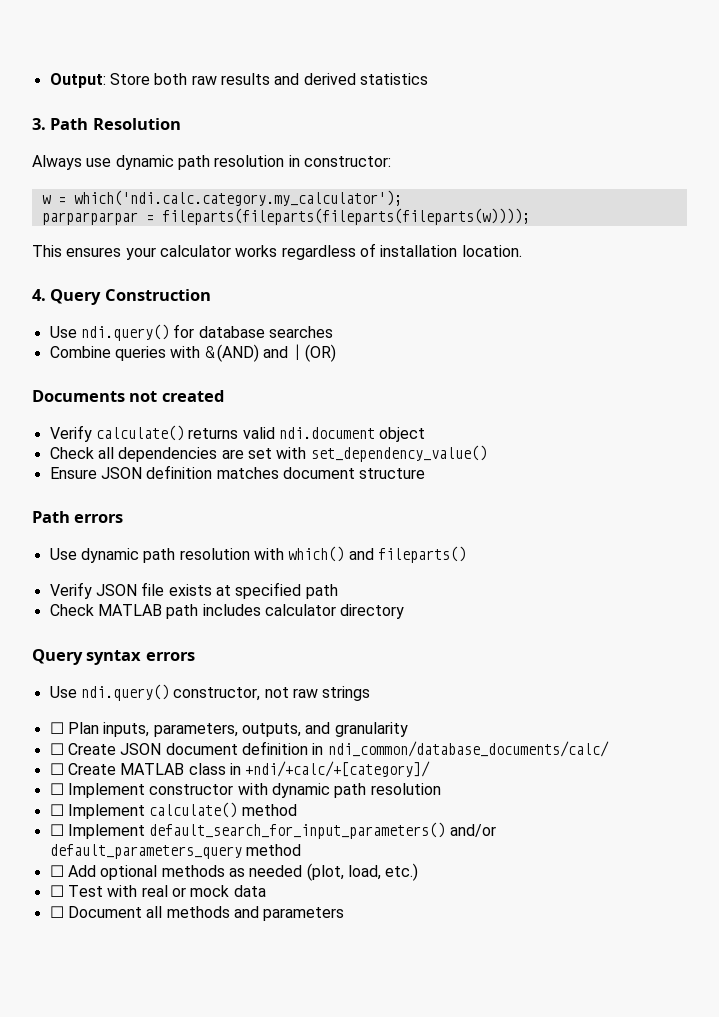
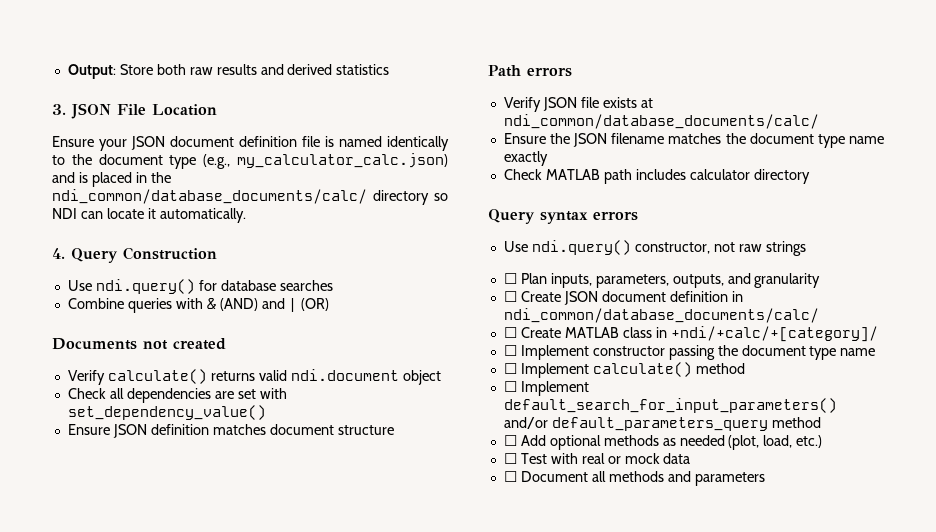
- 3. Path Resolution
- Always use dynamic path resolution in constructor:
- w = which('ndi.calc.category.my_calculator');
- parparparpar = fileparts(fileparts(fileparts(fileparts(w))));
- This ensures your calculator works regardless of installation location.
+ 3. JSON File Location
+ Ensure your JSON document definition file is named identically to the document type (e.g., my_calculator_calc.json) and is placed in the ndi_common/database_documents/calc/ directory so NDI can locate it automatically.
- Use dynamic path resolution with which() and fileparts()
- Verify JSON file exists at specified path
+ Verify JSON file exists at ndi_common/database_documents/calc/
+ Ensure the JSON filename matches the document type name exactly
- ☐ Implement constructor with dynamic path resolution
+ ☐ Implement constructor passing the document type name

